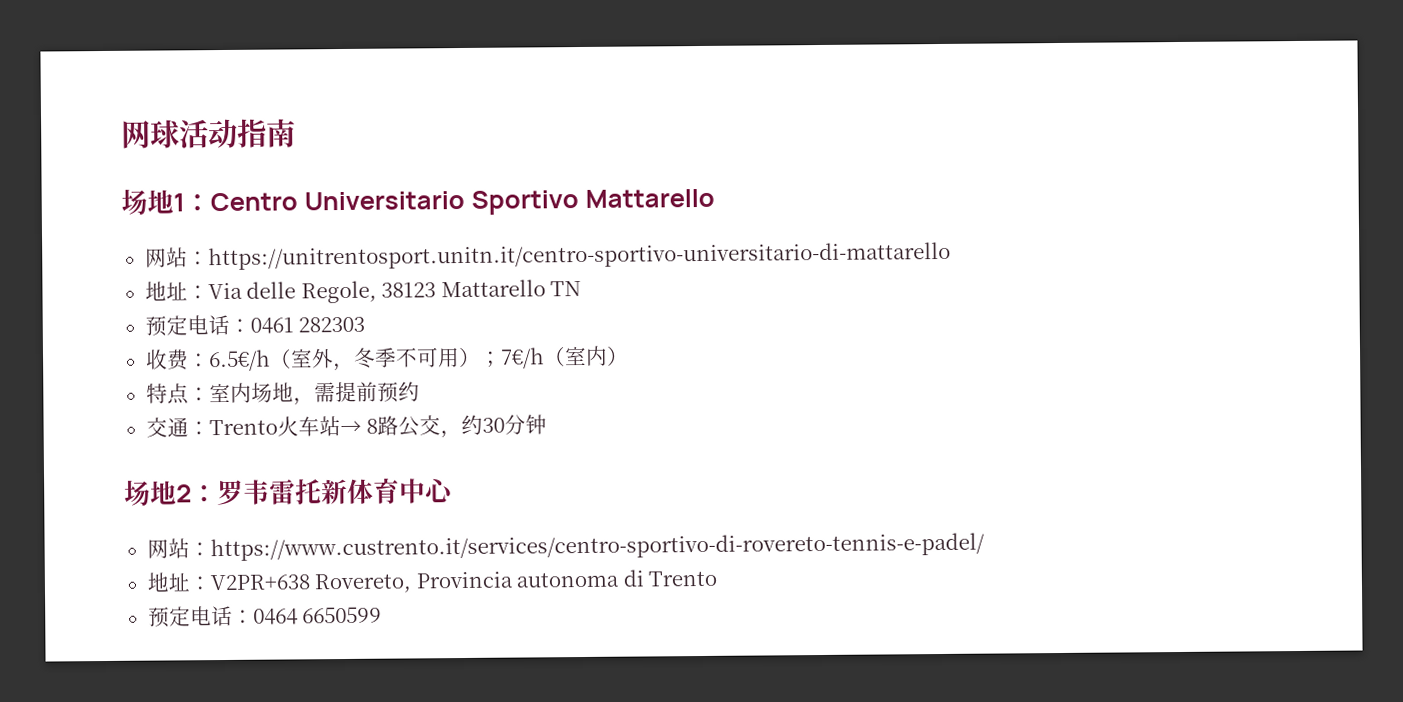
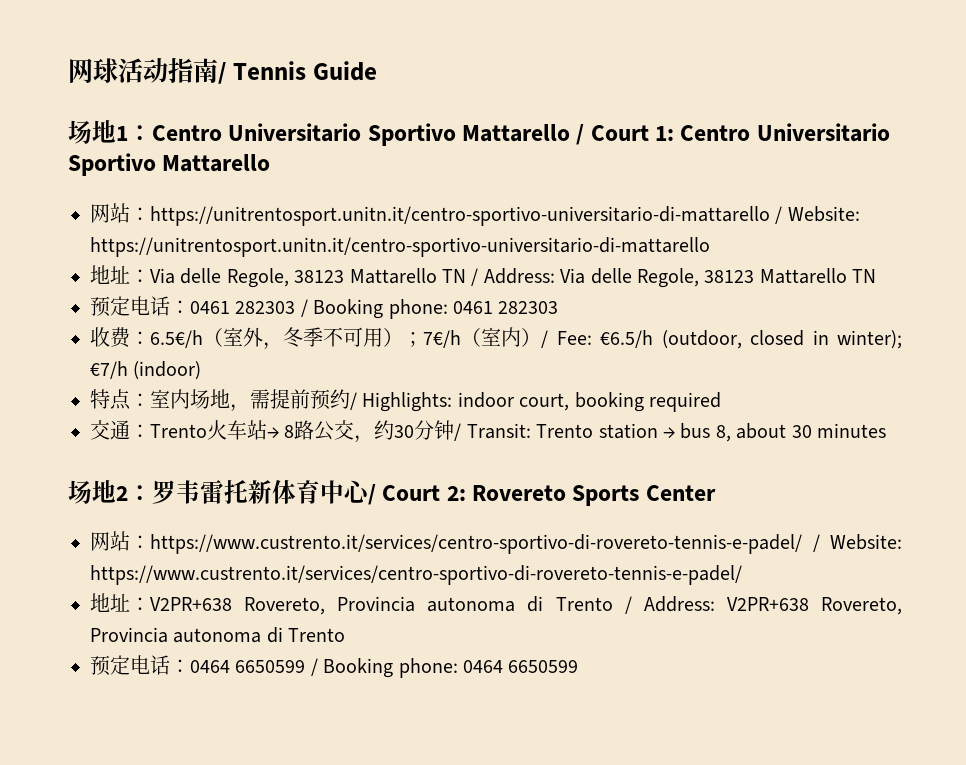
- 网球活动指南
+ 网球活动指南/ Tennis Guide
- 场地1：Centro Universitario Sportivo Mattarello
+ 场地1：Centro Universitario Sportivo Mattarello / Court 1: Centro Universitario Sportivo Mattarello
- 网站：https://unitrentosport.unitn.it/centro-sportivo-universitario-di-mattarello
+ 网站：https://unitrentosport.unitn.it/centro-sportivo-universitario-di-mattarello / Website: https://unitrentosport.unitn.it/centro-sportivo-universitario-di-mattarello
- 地址：Via delle Regole, 38123 Mattarello TN
+ 地址：Via delle Regole, 38123 Mattarello TN / Address: Via delle Regole, 38123 Mattarello TN
- 预定电话：0461 282303
+ 预定电话：0461 282303 / Booking phone: 0461 282303
- 收费：6.5€/h（室外，冬季不可用）；7€/h（室内）
+ 收费：6.5€/h（室外，冬季不可用）；7€/h（室内）/ Fee: €6.5/h (outdoor, closed in winter); €7/h (indoor)
- 特点：室内场地，需提前预约
+ 特点：室内场地，需提前预约/ Highlights: indoor court, booking required
- 交通：Trento火车站→ 8路公交，约30分钟
+ 交通：Trento火车站→ 8路公交，约30分钟/ Transit: Trento station → bus 8, about 30 minutes
- 场地2：罗韦雷托新体育中心
+ 场地2：罗韦雷托新体育中心/ Court 2: Rovereto Sports Center
- 网站：https://www.custrento.it/services/centro-sportivo-di-rovereto-tennis-e-padel/
+ 网站：https://www.custrento.it/services/centro-sportivo-di-rovereto-tennis-e-padel/ / Website: https://www.custrento.it/services/centro-sportivo-di-rovereto-tennis-e-padel/
- 地址：V2PR+638 Rovereto, Provincia autonoma di Trento
+ 地址：V2PR+638 Rovereto, Provincia autonoma di Trento / Address: V2PR+638 Rovereto, Provincia autonoma di Trento
- 预定电话：0464 6650599
+ 预定电话：0464 6650599 / Booking phone: 0464 6650599

